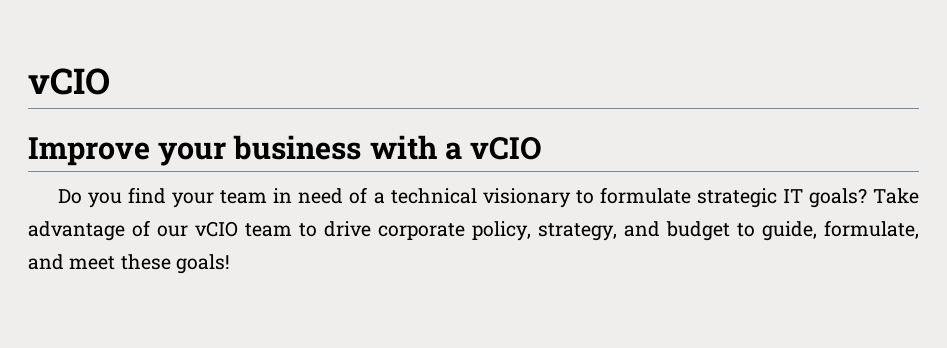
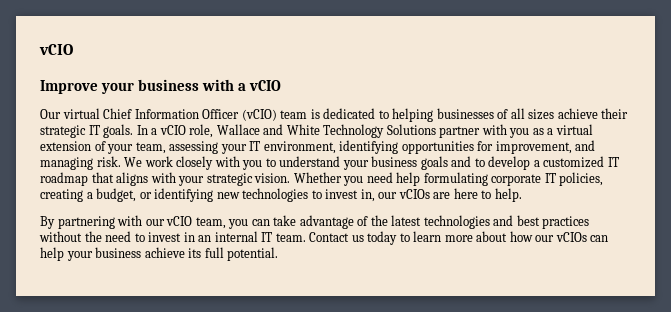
- Do you find your team in need of a technical visionary to formulate strategic IT goals? Take advantage of our vCIO team to drive corporate policy, strategy, and budget to guide, formulate, and meet these goals!
+ Our virtual Chief Information Officer (vCIO) team is dedicated to helping businesses of all sizes achieve their strategic IT goals. In a vCIO role, Wallace and White Technology Solutions partner with you as a virtual extension of your team, assessing your IT environment, identifying opportunities for improvement, and managing risk. We work closely with you to understand your business goals and to develop a customized IT roadmap that aligns with your strategic vision. Whether you need help formulating corporate IT policies, creating a budget, or identifying new technologies to invest in, our vCIOs are here to help.
+ By partnering with our vCIO team, you can take advantage of the latest technologies and best practices without the need to invest in an internal IT team. Contact us today to learn more about how our vCIOs can help your business achieve its full potential.

